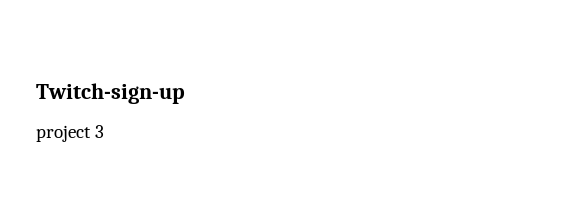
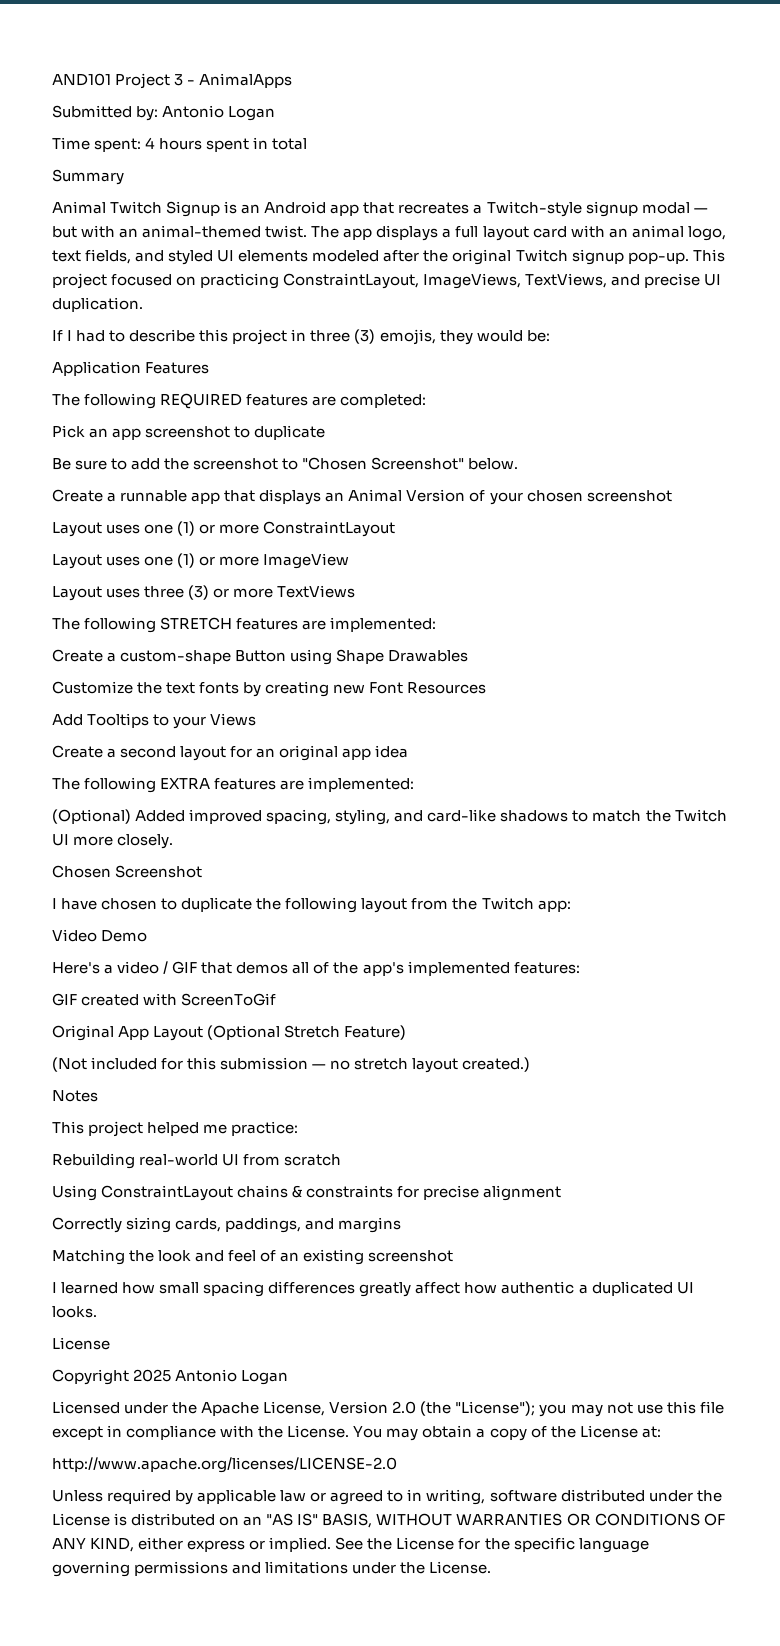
- Twitch-sign-up
- project 3
+ AND101 Project 3 - AnimalApps
+ Submitted by: Antonio Logan
+ Time spent: 4 hours spent in total
+ Summary
+ Animal Twitch Signup is an Android app that recreates a Twitch-style signup modal — but with an animal-themed twist. The app displays a full layout card with an animal logo, text fields, and styled UI elements modeled after the original Twitch signup pop-up. This project focused on practicing ConstraintLayout, ImageViews, TextViews, and precise UI duplication.
+ If I had to describe this project in three (3) emojis, they would be:
+ Application Features
+ The following REQUIRED features are completed:
+ Pick an app screenshot to duplicate
+ Be sure to add the screenshot to "Chosen Screenshot" below.
+ Create a runnable app that displays an Animal Version of your chosen screenshot
+ Layout uses one (1) or more ConstraintLayout
+ Layout uses one (1) or more ImageView
+ Layout uses three (3) or more TextViews
+ The following STRETCH features are implemented:
+ Create a custom-shape Button using Shape Drawables
+ Customize the text fonts by creating new Font Resources
+ Add Tooltips to your Views
+ Create a second layout for an original app idea
+ The following EXTRA features are implemented:
+ (Optional) Added improved spacing, styling, and card-like shadows to match the Twitch UI more closely.
+ Chosen Screenshot
+ I have chosen to duplicate the following layout from the Twitch app:
+ Video Demo
+ Here's a video / GIF that demos all of the app's implemented features:
+ GIF created with ScreenToGif
+ Original App Layout (Optional Stretch Feature)
+ (Not included for this submission — no stretch layout created.)
+ Notes
+ This project helped me practice:
+ Rebuilding real-world UI from scratch
+ Using ConstraintLayout chains & constraints for precise alignment
+ Correctly sizing cards, paddings, and margins
+ Matching the look and feel of an existing screenshot
+ I learned how small spacing differences greatly affect how authentic a duplicated UI looks.
+ License
+ Copyright 2025 Antonio Logan
+ Licensed under the Apache License, Version 2.0 (the "License"); you may not use this file except in compliance with the License. You may obtain a copy of the License at:
+ http://www.apache.org/licenses/LICENSE-2.0
+ Unless required by applicable law or agreed to in writing, software distributed under the License is distributed on an "AS IS" BASIS, WITHOUT WARRANTIES OR CONDITIONS OF ANY KIND, either express or implied. See the License for the specific language governing permissions and limitations under the License.

